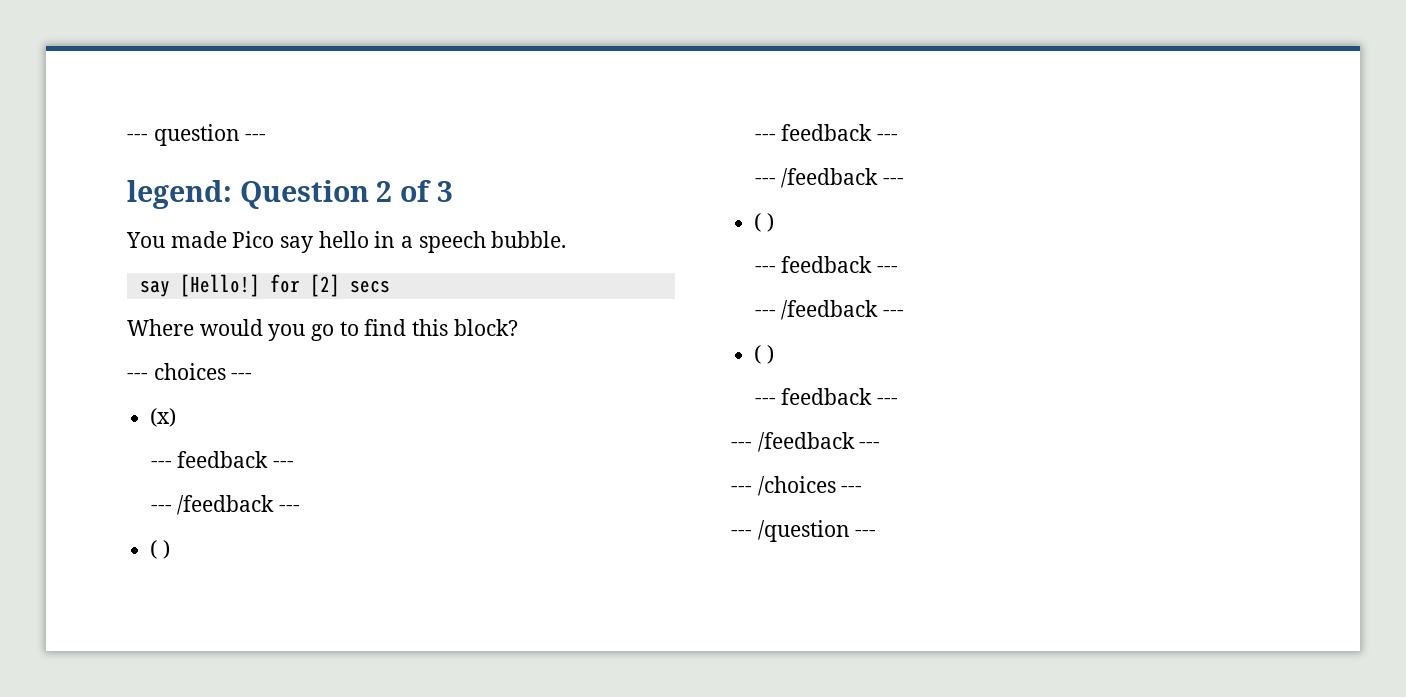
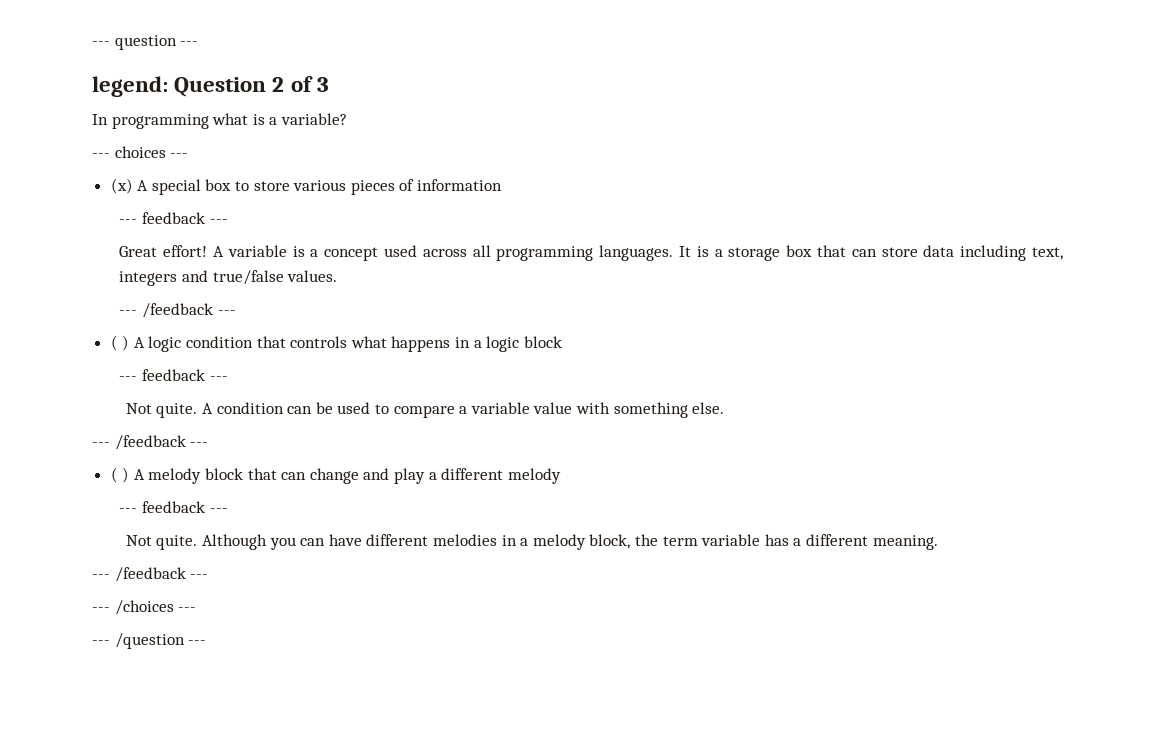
- You made Pico say hello in a speech bubble.
- say [Hello!] for [2] secs
- Where would you go to find this block?
+ In programming what is a variable?
  --- choices ---
- (x)
+ (x) A special box to store various pieces of information
  --- feedback ---
+ Great effort! A variable is a concept used across all programming languages. It is a storage box that can store data including text, integers and true/false values.
  --- /feedback ---
- ( )
+ ( ) A logic condition that controls what happens in a logic block
  --- feedback ---
+ Not quite. A condition can be used to compare a variable value with something else.
  --- /feedback ---
- ( )
+ ( ) A melody block that can change and play a different melody
  --- feedback ---
- --- /feedback ---
- ( )
- --- feedback ---
+ Not quite. Although you can have different melodies in a melody block, the term variable has a different meaning.

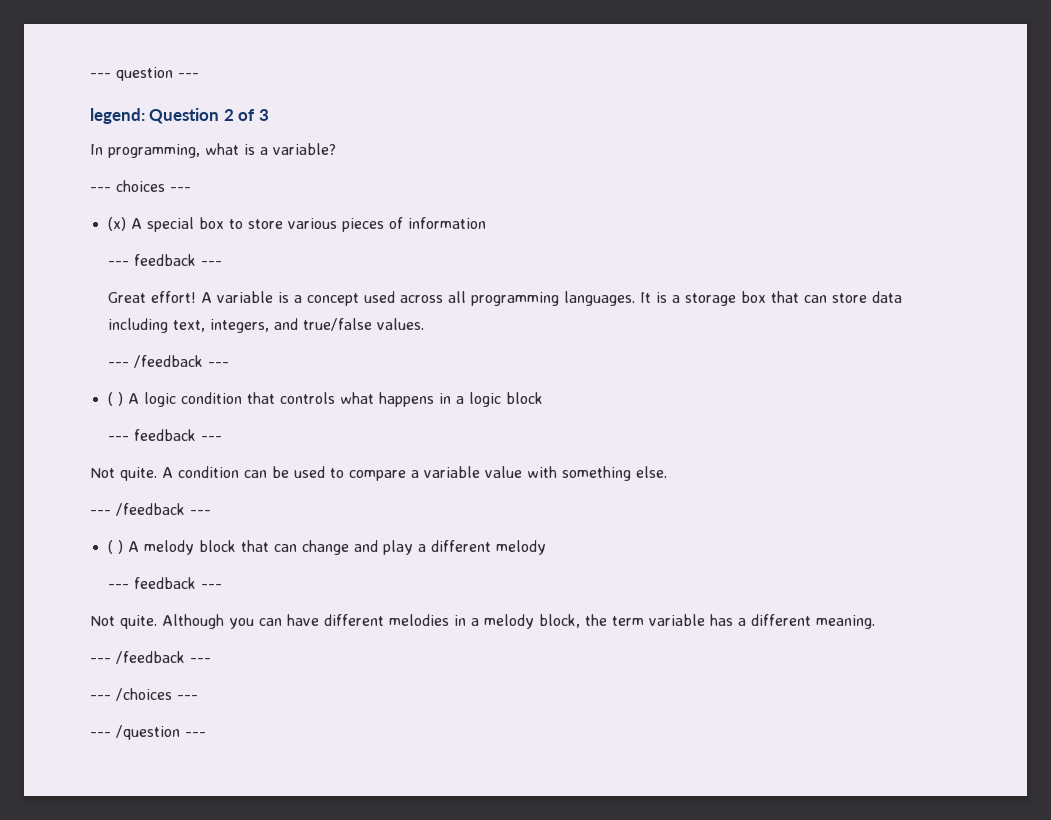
- In programming what is a variable?
+ In programming, what is a variable?
- It is a storage box that can store data including text, integers and true/false values.
+ It is a storage box that can store data including text, integers, and true/false values.

